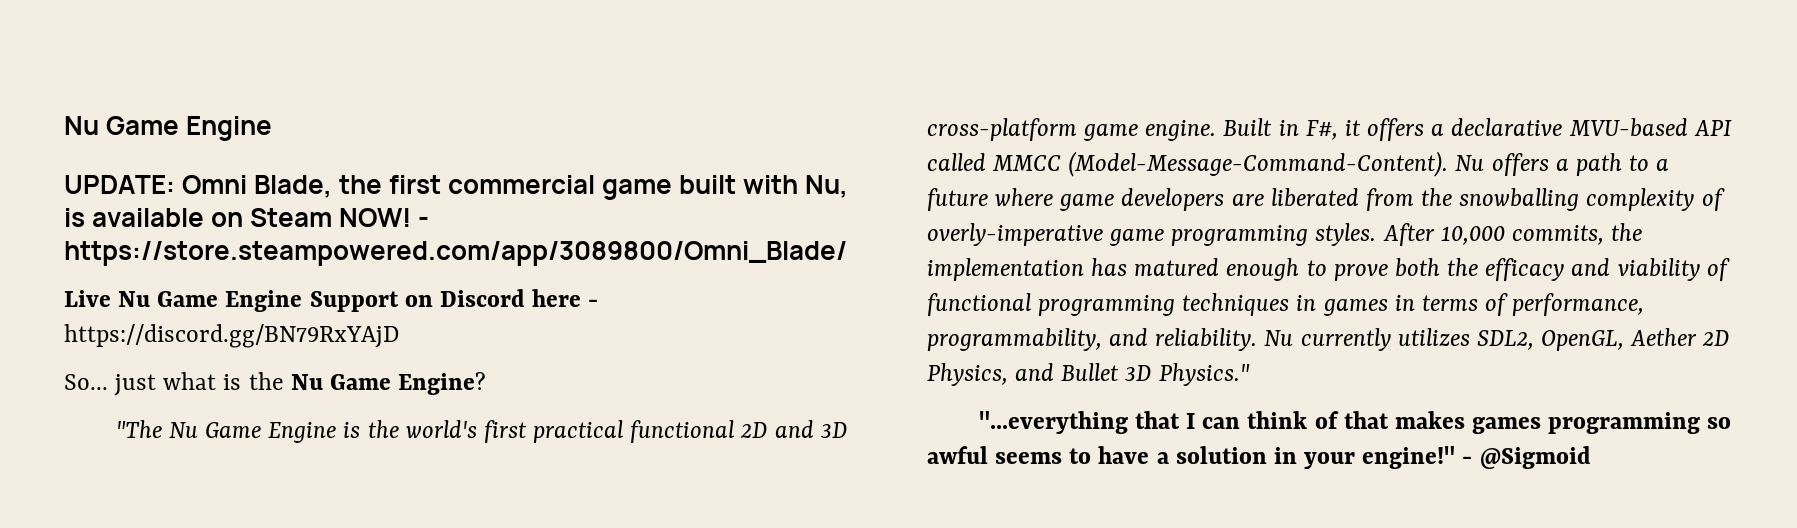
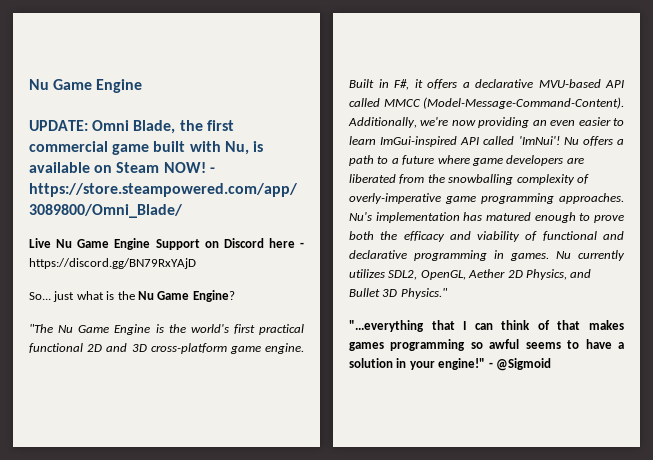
+ Additionally, we're now providing an even easier to learn ImGui-inspired API called 'ImNui'!
- Nu offers a path to a future where game developers are liberated from the snowballing complexity of overly-imperative game programming styles. After 10,000 commits, the implementation has matured enough to prove both the efficacy and viability of functional programming techniques in games in terms of performance, programmability, and reliability.
+ Nu offers a path to a future where game developers are liberated from the snowballing complexity of overly-imperative game programming approaches. Nu's implementation has matured enough to prove both the efficacy and viability of functional and declarative programming in games.

